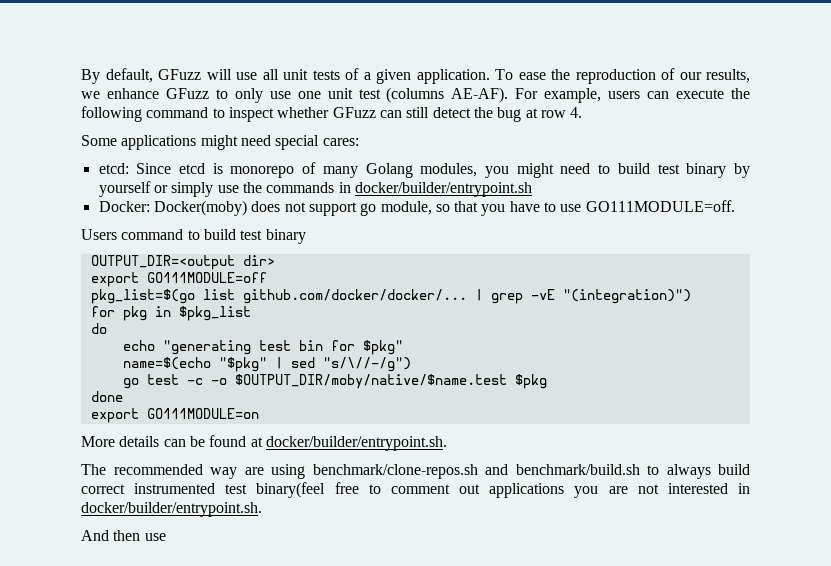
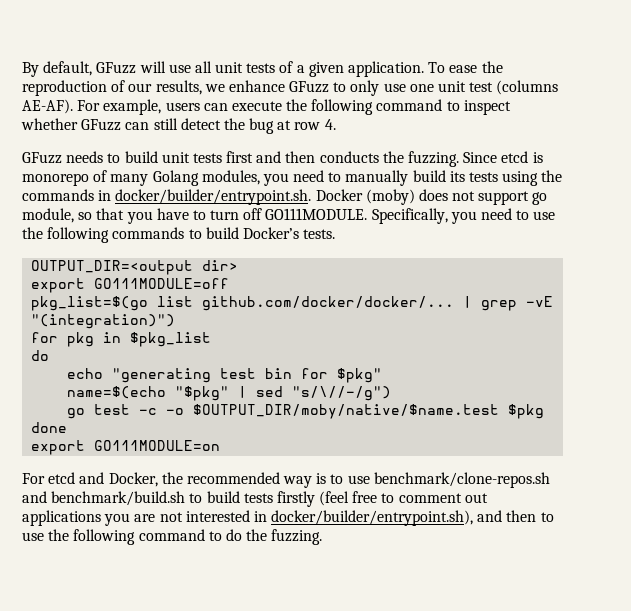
- Some applications might need special cares:
- etcd: Since etcd is monorepo of many Golang modules, you might need to build test binary by yourself or simply use the commands in docker/builder/entrypoint.sh
- Docker: Docker(moby) does not support go module, so that you have to use GO111MODULE=off.
- Users command to build test binary
+ GFuzz needs to build unit tests first and then conducts the fuzzing. Since etcd is monorepo of many Golang modules, you need to manually build its tests using the commands in docker/builder/entrypoint.sh. Docker (moby) does not support go module, so that you have to turn off GO111MODULE. Specifically, you need to use the following commands to build Docker’s tests.
- More details can be found at docker/builder/entrypoint.sh.
- The recommended way are using benchmark/clone-repos.sh and benchmark/build.sh to always build correct instrumented test binary(feel free to comment out applications you are not interested in docker/builder/entrypoint.sh.
- And then use
+ For etcd and Docker, the recommended way is to use benchmark/clone-repos.sh and benchmark/build.sh to build tests firstly (feel free to comment out applications you are not interested in docker/builder/entrypoint.sh), and then to use the following command to do the fuzzing.

